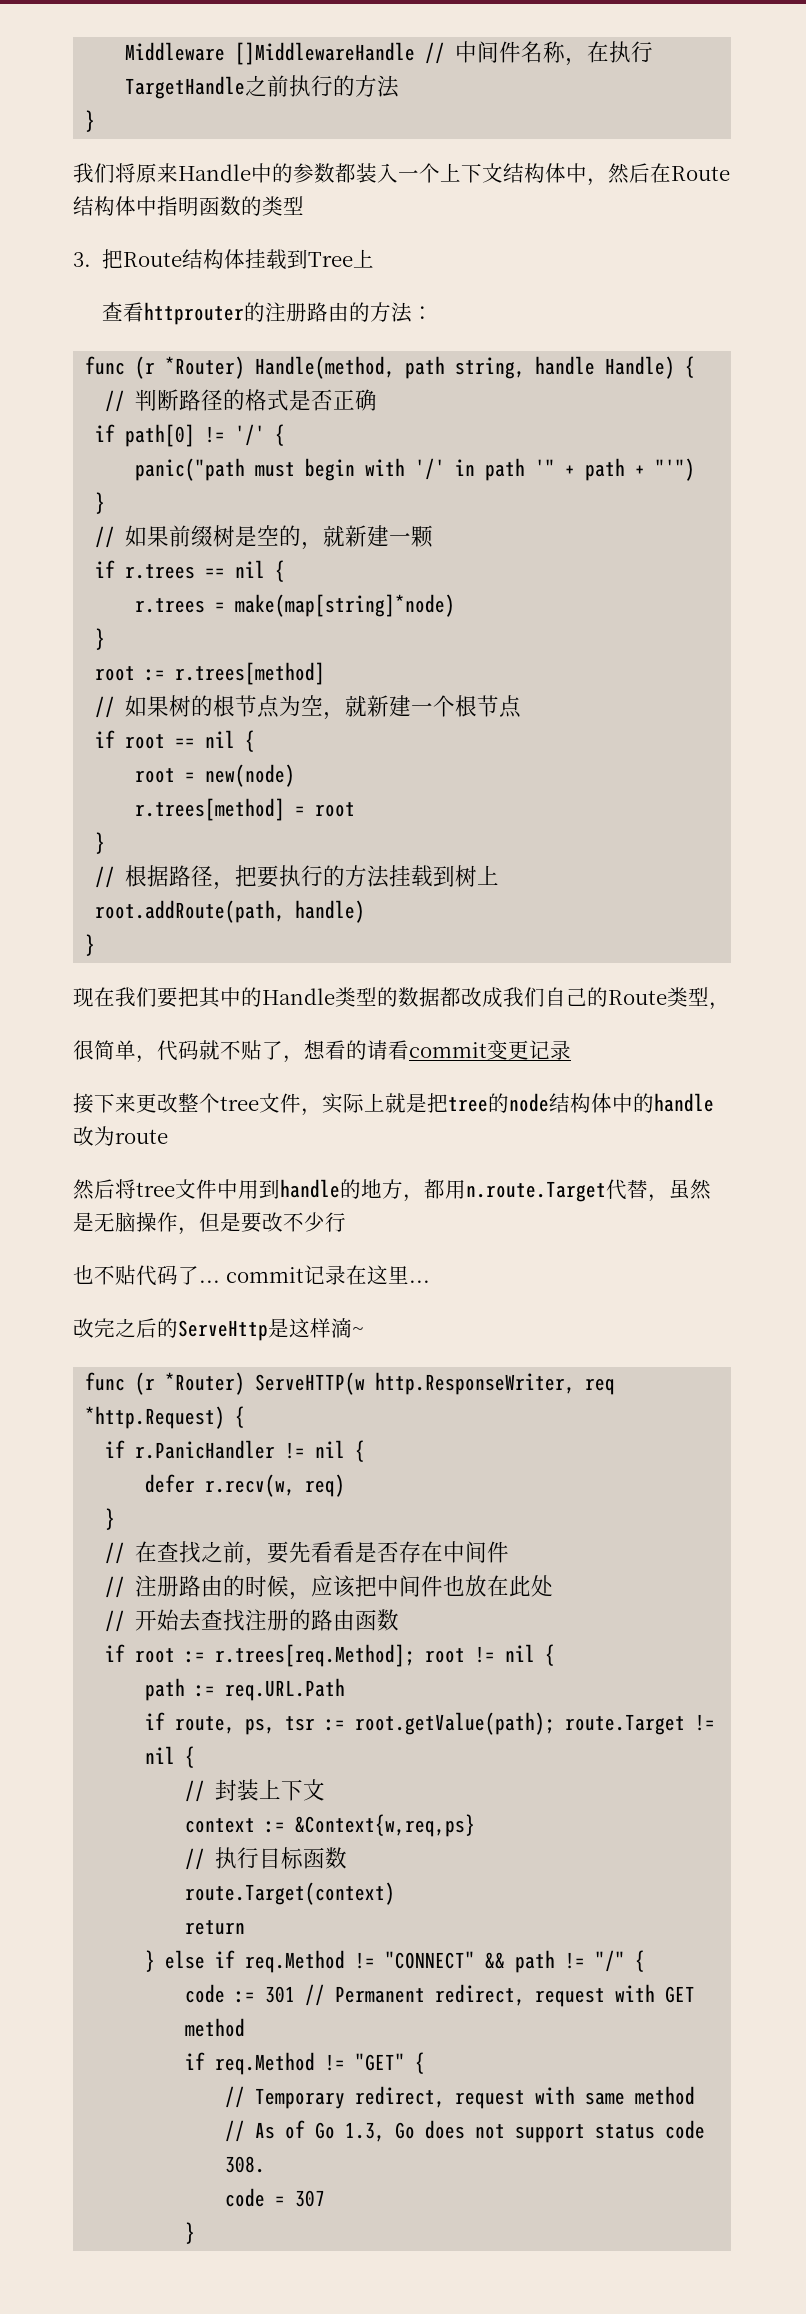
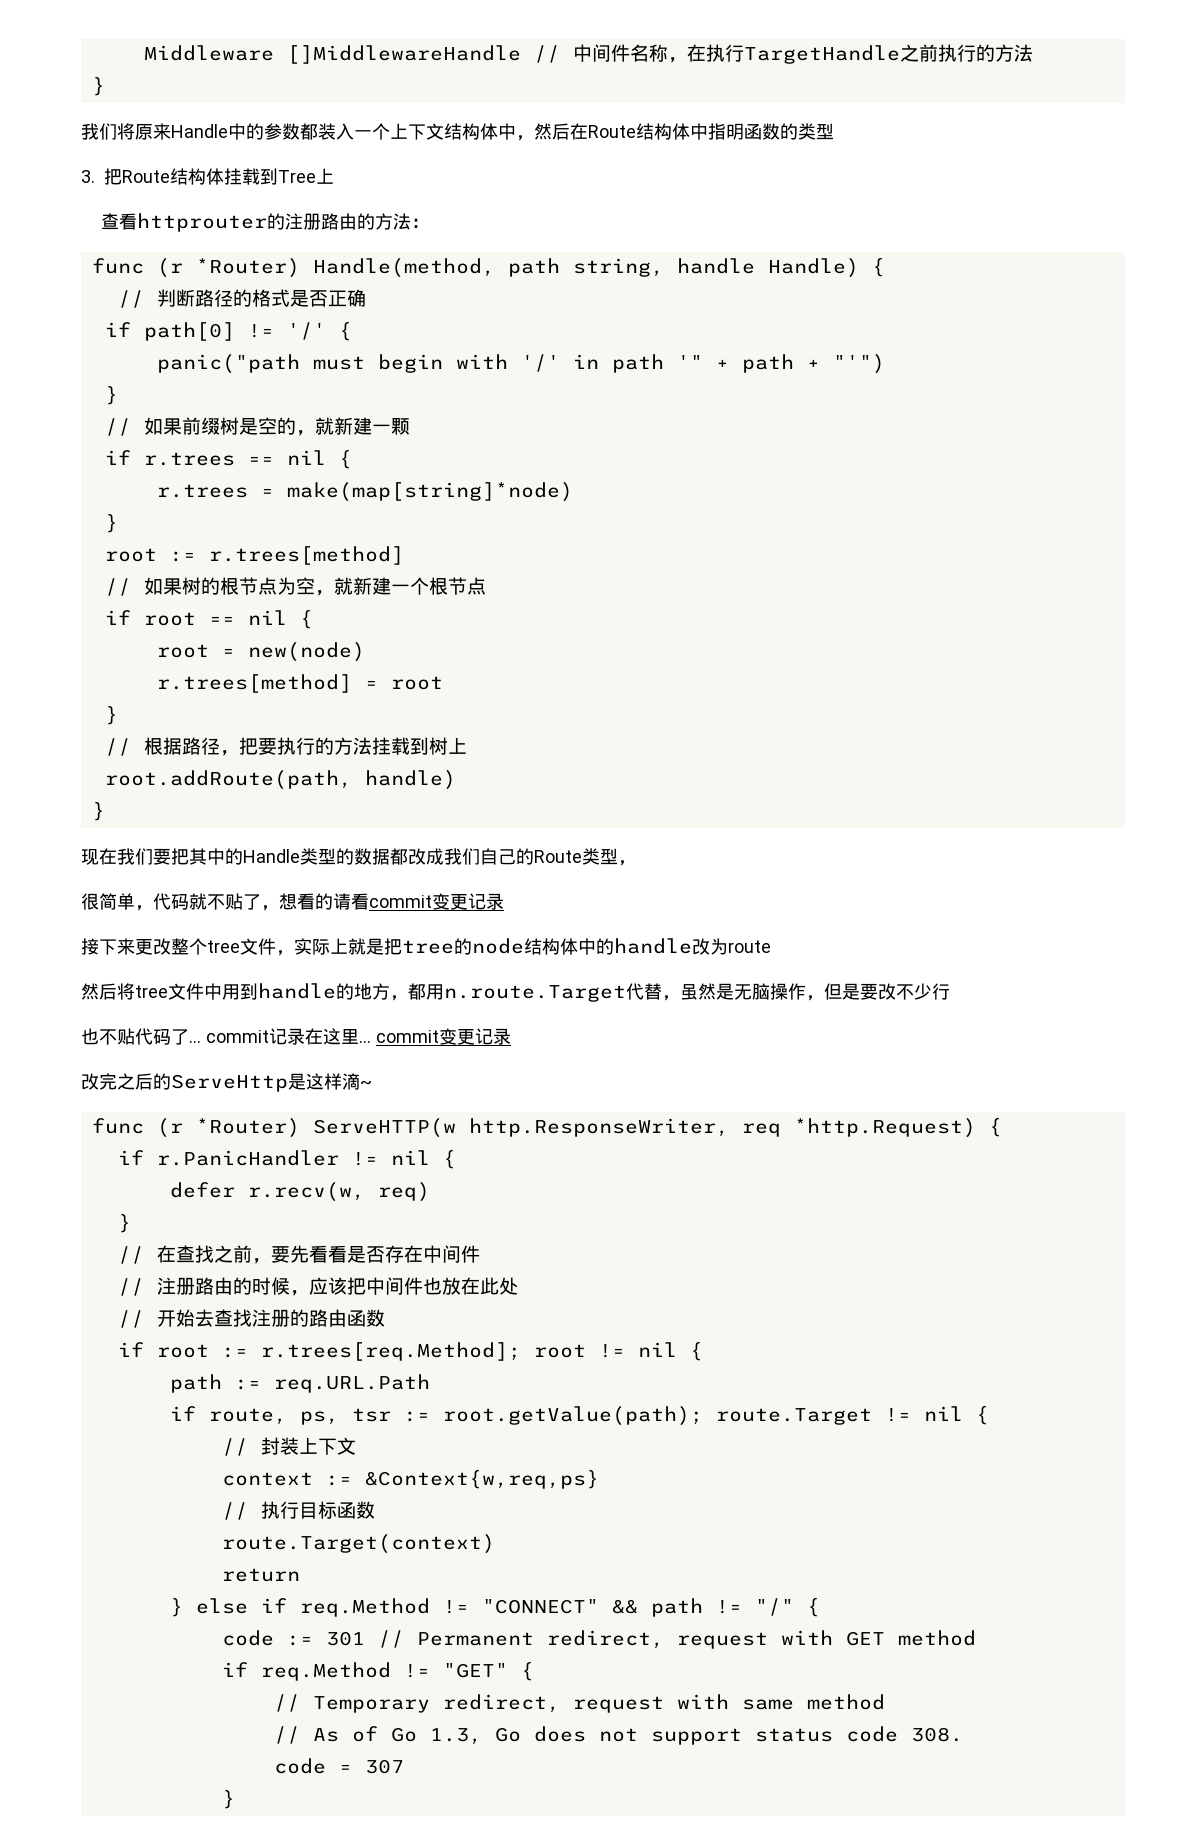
- 也不贴代码了... commit记录在这里...
+ 也不贴代码了... commit记录在这里... commit变更记录

